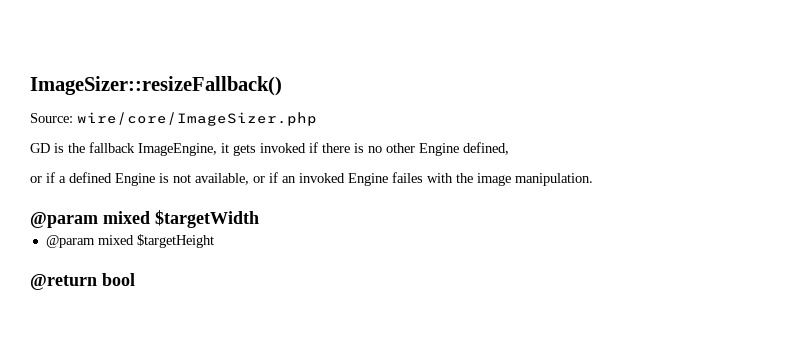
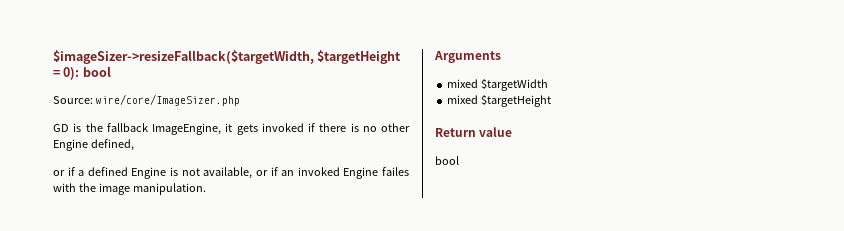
- ImageSizer::resizeFallback()
+ $imageSizer->resizeFallback($targetWidth, $targetHeight = 0): bool
- @param mixed $targetWidth
+ Arguments
+ mixed $targetWidth
- @param mixed $targetHeight
+ mixed $targetHeight
- @return bool
+ Return value
+ bool

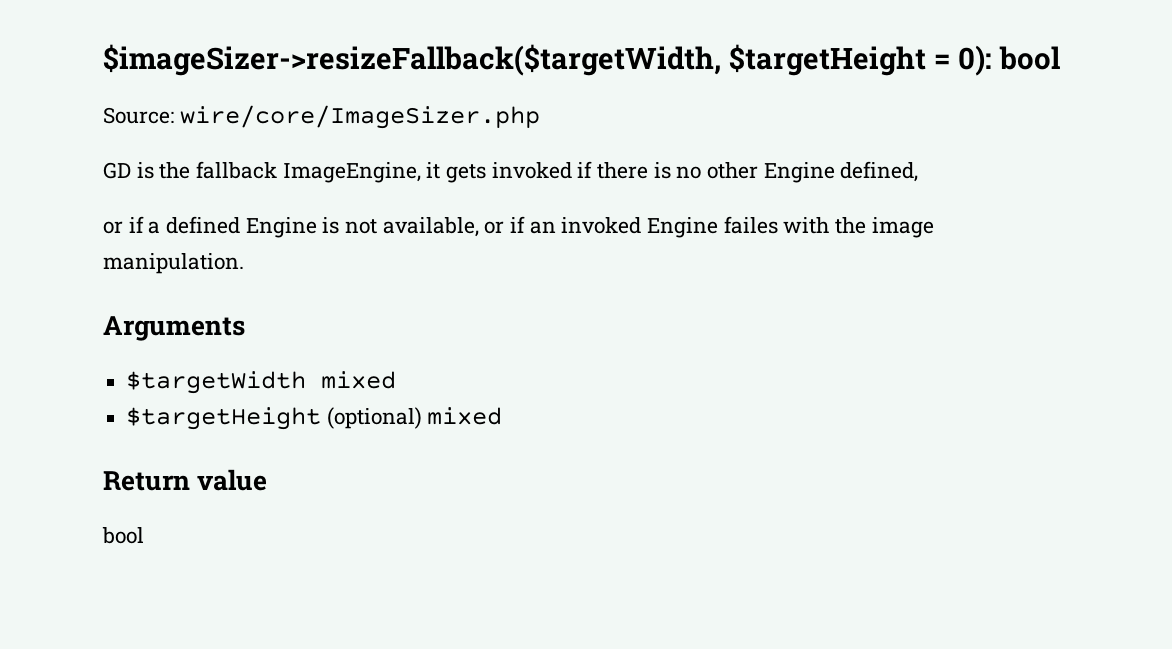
- mixed $targetWidth
- mixed $targetHeight
+ $targetWidth mixed
+ $targetHeight (optional) mixed

